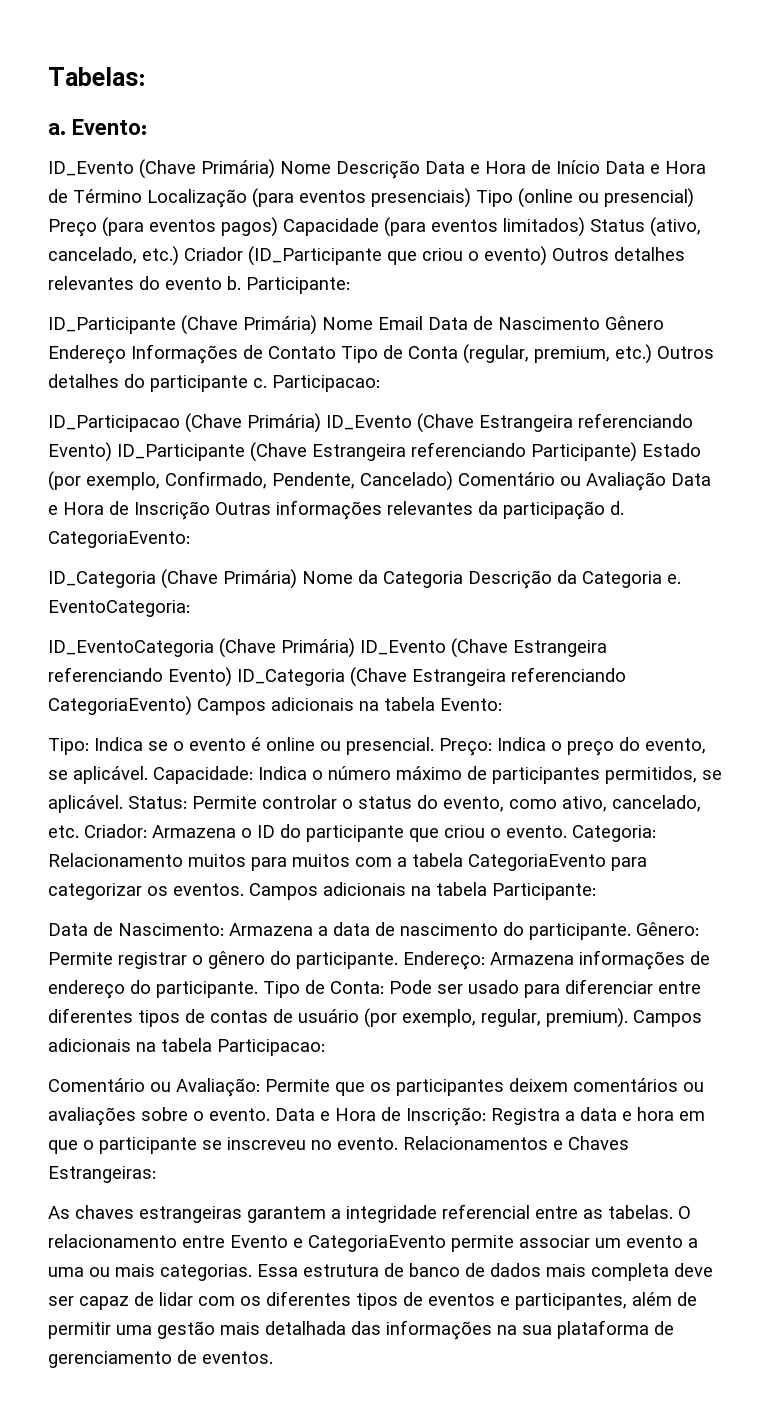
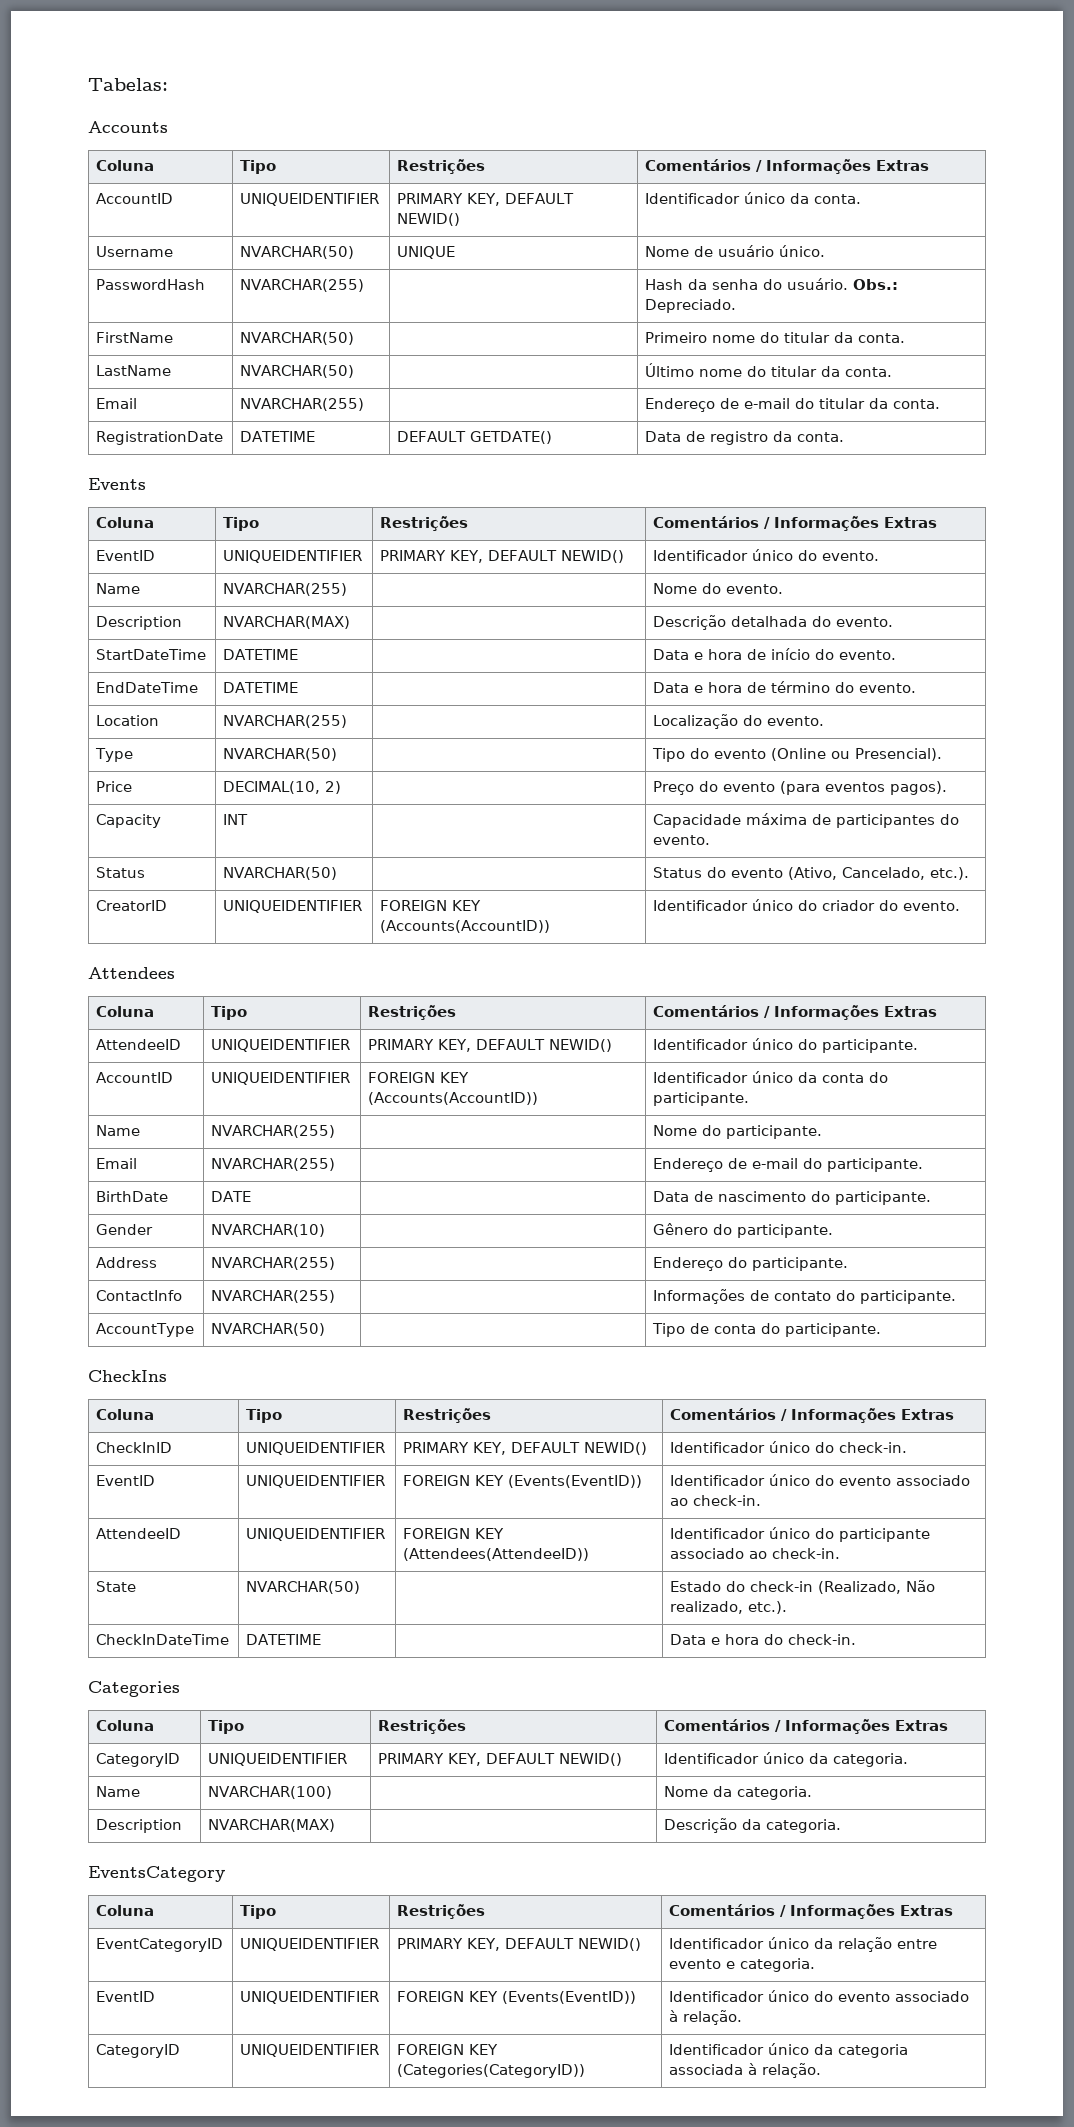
- a. Evento:
- ID_Evento (Chave Primária) Nome Descrição Data e Hora de Início Data e Hora de Término Localização (para eventos presenciais) Tipo (online ou presencial) Preço (para eventos pagos) Capacidade (para eventos limitados) Status (ativo, cancelado, etc.) Criador (ID_Participante que criou o evento) Outros detalhes relevantes do evento b. Participante:
- ID_Participante (Chave Primária) Nome Email Data de Nascimento Gênero Endereço Informações de Contato Tipo de Conta (regular, premium, etc.) Outros detalhes do participante c. Participacao:
- ID_Participacao (Chave Primária) ID_Evento (Chave Estrangeira referenciando Evento) ID_Participante (Chave Estrangeira referenciando Participante) Estado (por exemplo, Confirmado, Pendente, Cancelado) Comentário ou Avaliação Data e Hora de Inscrição Outras informações relevantes da participação d. CategoriaEvento:
- ID_Categoria (Chave Primária) Nome da Categoria Descrição da Categoria e. EventoCategoria:
- ID_EventoCategoria (Chave Primária) ID_Evento (Chave Estrangeira referenciando Evento) ID_Categoria (Chave Estrangeira referenciando CategoriaEvento) Campos adicionais na tabela Evento:
- Tipo: Indica se o evento é online ou presencial. Preço: Indica o preço do evento, se aplicável. Capacidade: Indica o número máximo de participantes permitidos, se aplicável. Status: Permite controlar o status do evento, como ativo, cancelado, etc. Criador: Armazena o ID do participante que criou o evento. Categoria: Relacionamento muitos para muitos com a tabela CategoriaEvento para categorizar os eventos. Campos adicionais na tabela Participante:
- Data de Nascimento: Armazena a data de nascimento do participante. Gênero: Permite registrar o gênero do participante. Endereço: Armazena informações de endereço do participante. Tipo de Conta: Pode ser usado para diferenciar entre diferentes tipos de contas de usuário (por exemplo, regular, premium). Campos adicionais na tabela Participacao:
- Comentário ou Avaliação: Permite que os participantes deixem comentários ou avaliações sobre o evento. Data e Hora de Inscrição: Registra a data e hora em que o participante se inscreveu no evento. Relacionamentos e Chaves Estrangeiras:
- As chaves estrangeiras garantem a integridade referencial entre as tabelas. O relacionamento entre Evento e CategoriaEvento permite associar um evento a uma ou mais categorias. Essa estrutura de banco de dados mais completa deve ser capaz de lidar com os diferentes tipos de eventos e participantes, além de permitir uma gestão mais detalhada das informações na sua plataforma de gerenciamento de eventos.
+ Accounts
+ Coluna | Tipo | Restrições | Comentários / Informações Extras
+ AccountID | UNIQUEIDENTIFIER | PRIMARY KEY, DEFAULT NEWID() | Identificador único da conta.
+ Username | NVARCHAR(50) | UNIQUE | Nome de usuário único.
+ PasswordHash | NVARCHAR(255) | | Hash da senha do usuário. Obs.: Depreciado.
+ FirstName | NVARCHAR(50) | | Primeiro nome do titular da conta.
+ LastName | NVARCHAR(50) | | Último nome do titular da conta.
+ Email | NVARCHAR(255) | | Endereço de e-mail do titular da conta.
+ RegistrationDate | DATETIME | DEFAULT GETDATE() | Data de registro da conta.
+ Events
+ Coluna | Tipo | Restrições | Comentários / Informações Extras
+ EventID | UNIQUEIDENTIFIER | PRIMARY KEY, DEFAULT NEWID() | Identificador único do evento.
+ Name | NVARCHAR(255) | | Nome do evento.
+ Description | NVARCHAR(MAX) | | Descrição detalhada do evento.
+ StartDateTime | DATETIME | | Data e hora de início do evento.
+ EndDateTime | DATETIME | | Data e hora de término do evento.
+ Location | NVARCHAR(255) | | Localização do evento.
+ Type | NVARCHAR(50) | | Tipo do evento (Online ou Presencial).
+ Price | DECIMAL(10, 2) | | Preço do evento (para eventos pagos).
+ Capacity | INT | | Capacidade máxima de participantes do evento.
+ Status | NVARCHAR(50) | | Status do evento (Ativo, Cancelado, etc.).
+ CreatorID | UNIQUEIDENTIFIER | FOREIGN KEY (Accounts(AccountID)) | Identificador único do criador do evento.
+ Attendees
+ Coluna | Tipo | Restrições | Comentários / Informações Extras
+ AttendeeID | UNIQUEIDENTIFIER | PRIMARY KEY, DEFAULT NEWID() | Identificador único do participante.
+ AccountID | UNIQUEIDENTIFIER | FOREIGN KEY (Accounts(AccountID)) | Identificador único da conta do participante.
+ Name | NVARCHAR(255) | | Nome do participante.
+ Email | NVARCHAR(255) | | Endereço de e-mail do participante.
+ BirthDate | DATE | | Data de nascimento do participante.
+ Gender | NVARCHAR(10) | | Gênero do participante.
+ Address | NVARCHAR(255) | | Endereço do participante.
+ ContactInfo | NVARCHAR(255) | | Informações de contato do participante.
+ AccountType | NVARCHAR(50) | | Tipo de conta do participante.
+ CheckIns
+ Coluna | Tipo | Restrições | Comentários / Informações Extras
+ CheckInID | UNIQUEIDENTIFIER | PRIMARY KEY, DEFAULT NEWID() | Identificador único do check-in.
+ EventID | UNIQUEIDENTIFIER | FOREIGN KEY (Events(EventID)) | Identificador único do evento associado ao check-in.
+ AttendeeID | UNIQUEIDENTIFIER | FOREIGN KEY (Attendees(AttendeeID)) | Identificador único do participante associado ao check-in.
+ State | NVARCHAR(50) | | Estado do check-in (Realizado, Não realizado, etc.).
+ CheckInDateTime | DATETIME | | Data e hora do check-in.
+ Categories
+ Coluna | Tipo | Restrições | Comentários / Informações Extras
+ CategoryID | UNIQUEIDENTIFIER | PRIMARY KEY, DEFAULT NEWID() | Identificador único da categoria.
+ Name | NVARCHAR(100) | | Nome da categoria.
+ Description | NVARCHAR(MAX) | | Descrição da categoria.
+ EventsCategory
+ Coluna | Tipo | Restrições | Comentários / Informações Extras
+ EventCategoryID | UNIQUEIDENTIFIER | PRIMARY KEY, DEFAULT NEWID() | Identificador único da relação entre evento e categoria.
+ EventID | UNIQUEIDENTIFIER | FOREIGN KEY (Events(EventID)) | Identificador único do evento associado à relação.
+ CategoryID | UNIQUEIDENTIFIER | FOREIGN KEY (Categories(CategoryID)) | Identificador único da categoria associada à relação.

